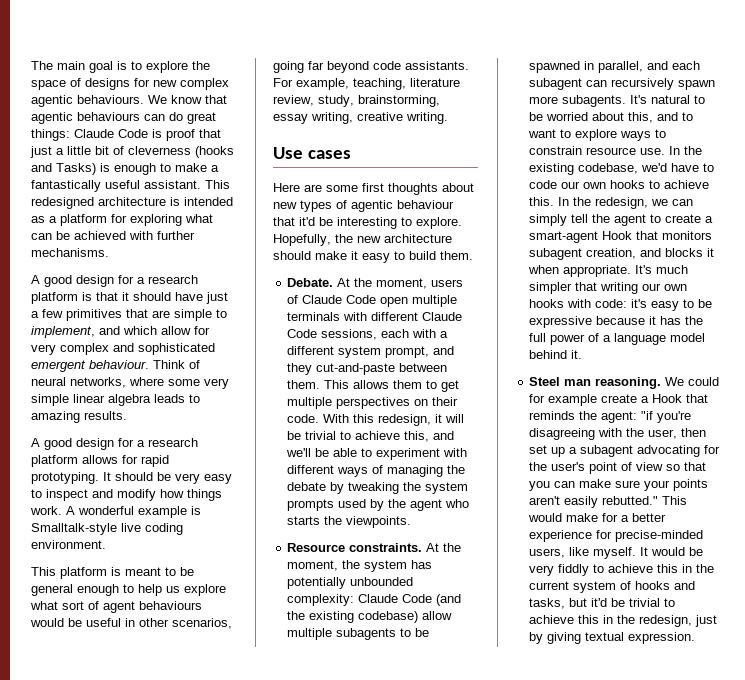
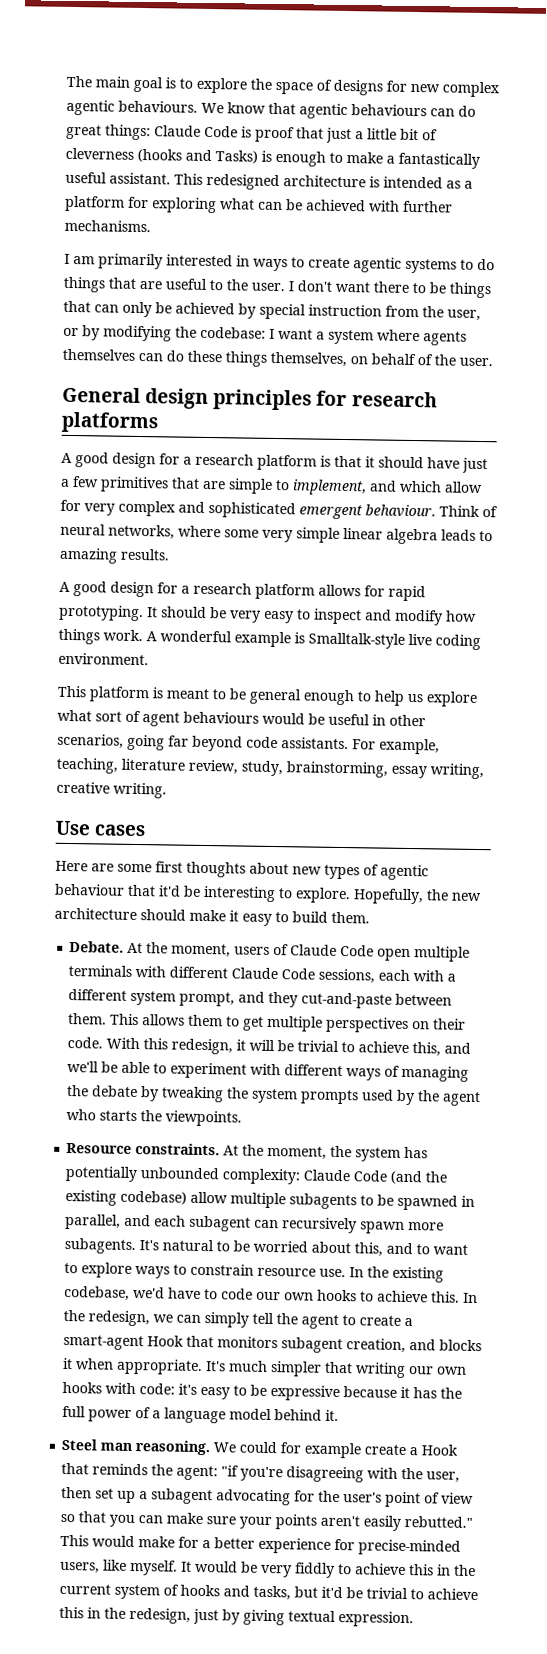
+ I am primarily interested in ways to create agentic systems to do things that are useful to the user. I don't want there to be things that can only be achieved by special instruction from the user, or by modifying the codebase: I want a system where agents themselves can do these things themselves, on behalf of the user.
+ General design principles for research platforms

